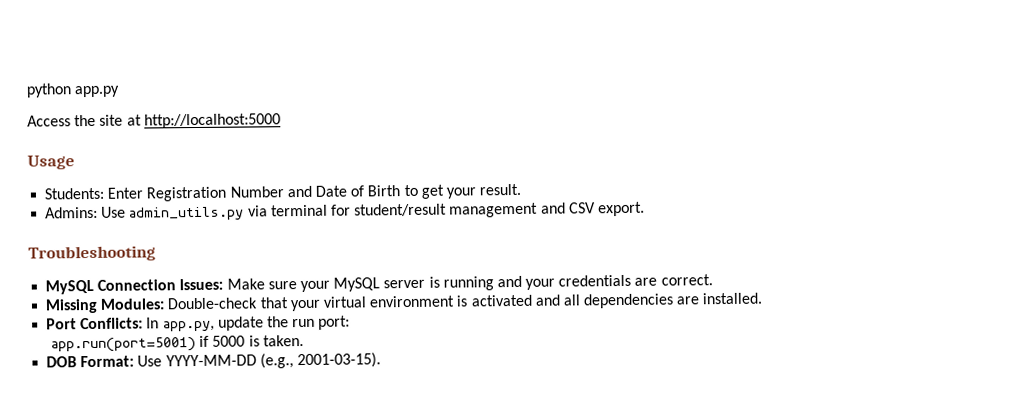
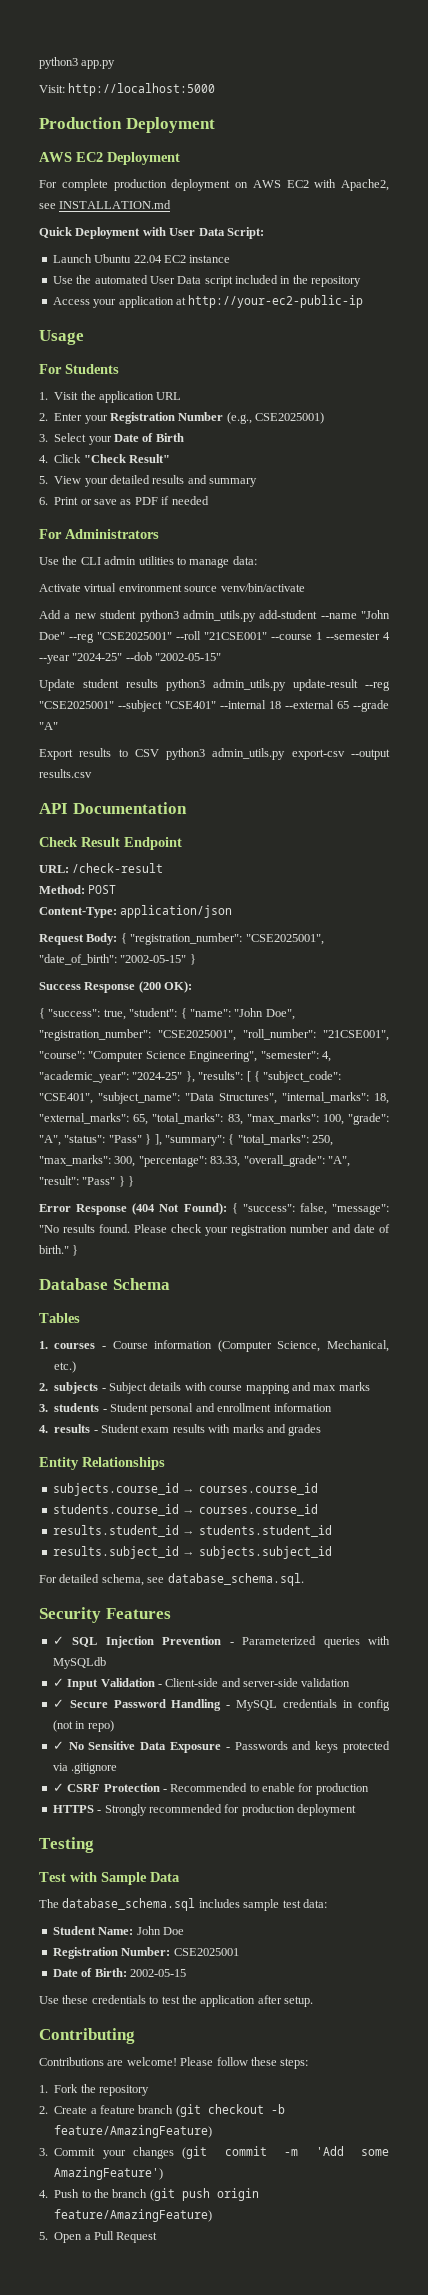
- python app.py
+ python3 app.py
- Access the site at http://localhost:5000
+ Visit: http://localhost:5000
+ Production Deployment
+ AWS EC2 Deployment
+ For complete production deployment on AWS EC2 with Apache2, see INSTALLATION.md
+ Quick Deployment with User Data Script:
+ Launch Ubuntu 22.04 EC2 instance
+ Use the automated User Data script included in the repository
+ Access your application at http://your-ec2-public-ip
  Usage
- Students: Enter Registration Number and Date of Birth to get your result.
- Admins: Use admin_utils.py via terminal for student/result management and CSV export.
- Troubleshooting
- MySQL Connection Issues: Make sure your MySQL server is running and your credentials are correct.
- Missing Modules: Double-check that your virtual environment is activated and all dependencies are installed.
- Port Conflicts: In app.py, update the run port:
- app.run(port=5001) if 5000 is taken.
- DOB Format: Use YYYY-MM-DD (e.g., 2001-03-15).
+ For Students
+ 1. Visit the application URL
+ 2. Enter your Registration Number (e.g., CSE2025001)
+ 3. Select your Date of Birth
+ 4. Click "Check Result"
+ 5. View your detailed results and summary
+ 6. Print or save as PDF if needed
+ For Administrators
+ Use the CLI admin utilities to manage data:
+ Activate virtual environment source venv/bin/activate
+ Add a new student python3 admin_utils.py add-student --name "John Doe" --reg "CSE2025001" --roll "21CSE001" --course 1 --semester 4 --year "2024-25" --dob "2002-05-15"
+ Update student results python3 admin_utils.py update-result --reg "CSE2025001" --subject "CSE401" --internal 18 --external 65 --grade "A"
+ Export results to CSV python3 admin_utils.py export-csv --output results.csv
+ API Documentation
+ Check Result Endpoint
+ URL: /check-result
+ Method: POST
+ Content-Type: application/json
+ Request Body: { "registration_number": "CSE2025001", "date_of_birth": "2002-05-15" }
+ Success Response (200 OK):
+ { "success": true, "student": { "name": "John Doe", "registration_number": "CSE2025001", "roll_number": "21CSE001", "course": "Computer Science Engineering", "semester": 4, "academic_year": "2024-25" }, "results": [ { "subject_code": "CSE401", "subject_name": "Data Structures", "internal_marks": 18, "external_marks": 65, "total_marks": 83, "max_marks": 100, "grade": "A", "status": "Pass" } ], "summary": { "total_marks": 250, "max_marks": 300, "percentage": 83.33, "overall_grade": "A", "result": "Pass" } }
+ Error Response (404 Not Found): { "success": false, "message": "No results found. Please check your registration number and date of birth." }
+ Database Schema
+ Tables
+ 1. courses - Course information (Computer Science, Mechanical, etc.)
+ 2. subjects - Subject details with course mapping and max marks
+ 3. students - Student personal and enrollment information
+ 4. results - Student exam results with marks and grades
+ Entity Relationships
+ subjects.course_id → courses.course_id
+ students.course_id → courses.course_id
+ results.student_id → students.student_id
+ results.subject_id → subjects.subject_id
+ For detailed schema, see database_schema.sql.
+ Security Features
+ ✓ SQL Injection Prevention - Parameterized queries with MySQLdb
+ ✓ Input Validation - Client-side and server-side validation
+ ✓ Secure Password Handling - MySQL credentials in config (not in repo)
+ ✓ No Sensitive Data Exposure - Passwords and keys protected via .gitignore
+ ✓ CSRF Protection - Recommended to enable for production
+ HTTPS - Strongly recommended for production deployment
+ Testing
+ Test with Sample Data
+ The database_schema.sql includes sample test data:
+ Student Name: John Doe
+ Registration Number: CSE2025001
+ Date of Birth: 2002-05-15
+ Use these credentials to test the application after setup.
+ Contributing
+ Contributions are welcome! Please follow these steps:
+ 1. Fork the repository
+ 2. Create a feature branch (git checkout -b feature/AmazingFeature)
+ 3. Commit your changes (git commit -m 'Add some AmazingFeature')
+ 4. Push to the branch (git push origin feature/AmazingFeature)
+ 5. Open a Pull Request

